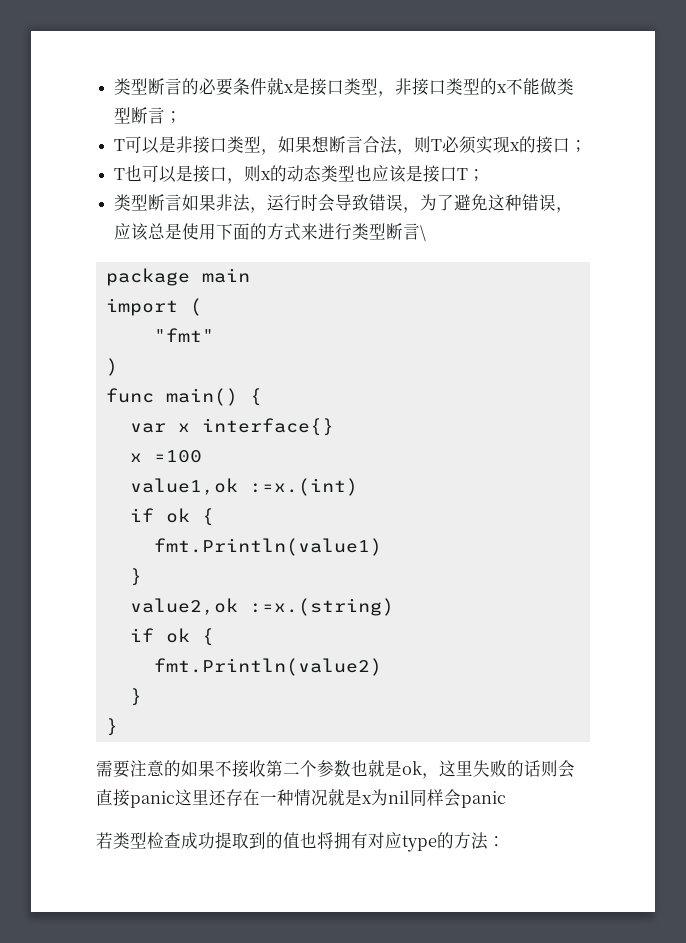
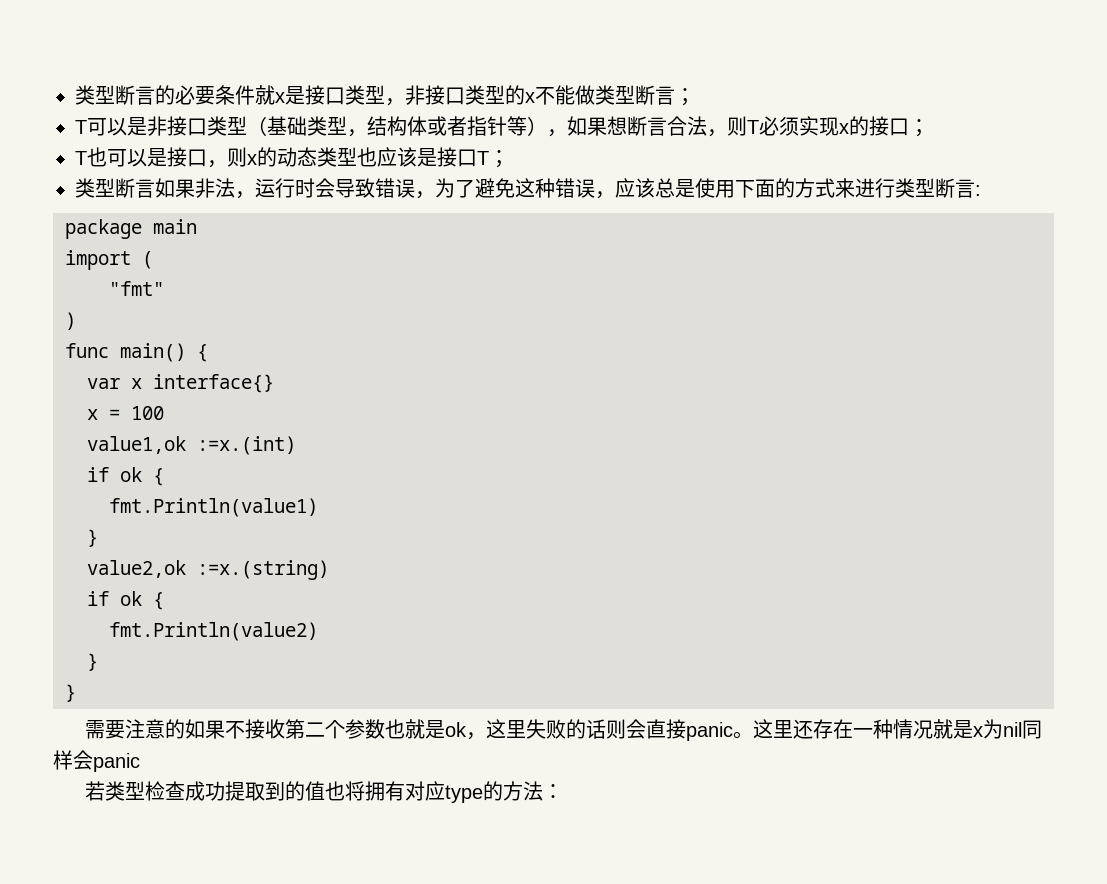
- T可以是非接口类型，如果想断言合法，则T必须实现x的接口；
+ T可以是非接口类型（基础类型，结构体或者指针等），如果想断言合法，则T必须实现x的接口；
- 类型断言如果非法，运行时会导致错误，为了避免这种错误，应该总是使用下面的方式来进行类型断言\
+ 类型断言如果非法，运行时会导致错误，为了避免这种错误，应该总是使用下面的方式来进行类型断言:
- x =100
+ x = 100
- 需要注意的如果不接收第二个参数也就是ok，这里失败的话则会直接panic这里还存在一种情况就是x为nil同样会panic
+ 需要注意的如果不接收第二个参数也就是ok，这里失败的话则会直接panic。这里还存在一种情况就是x为nil同样会panic

